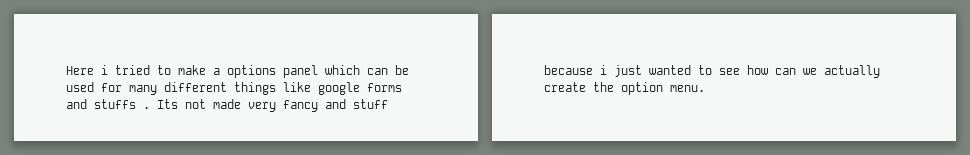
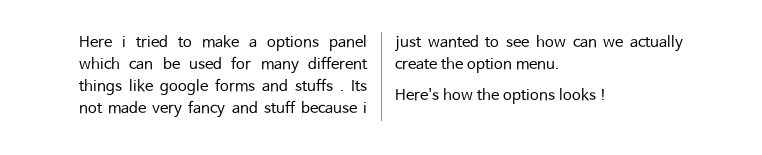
+ Here's how the options looks !

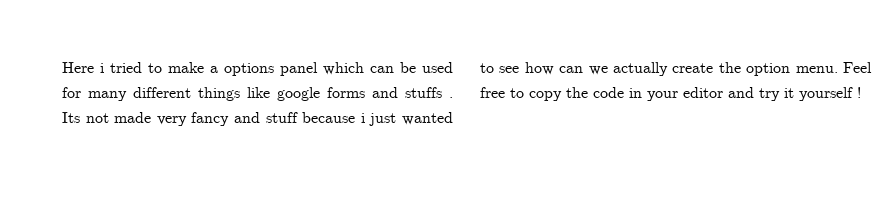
- Its not made very fancy and stuff because i just wanted to see how can we actually create the option menu.
- Here's how the options looks !
+ Its not made very fancy and stuff because i just wanted to see how can we actually create the option menu. Feel free to copy the code in your editor and try it yourself !

